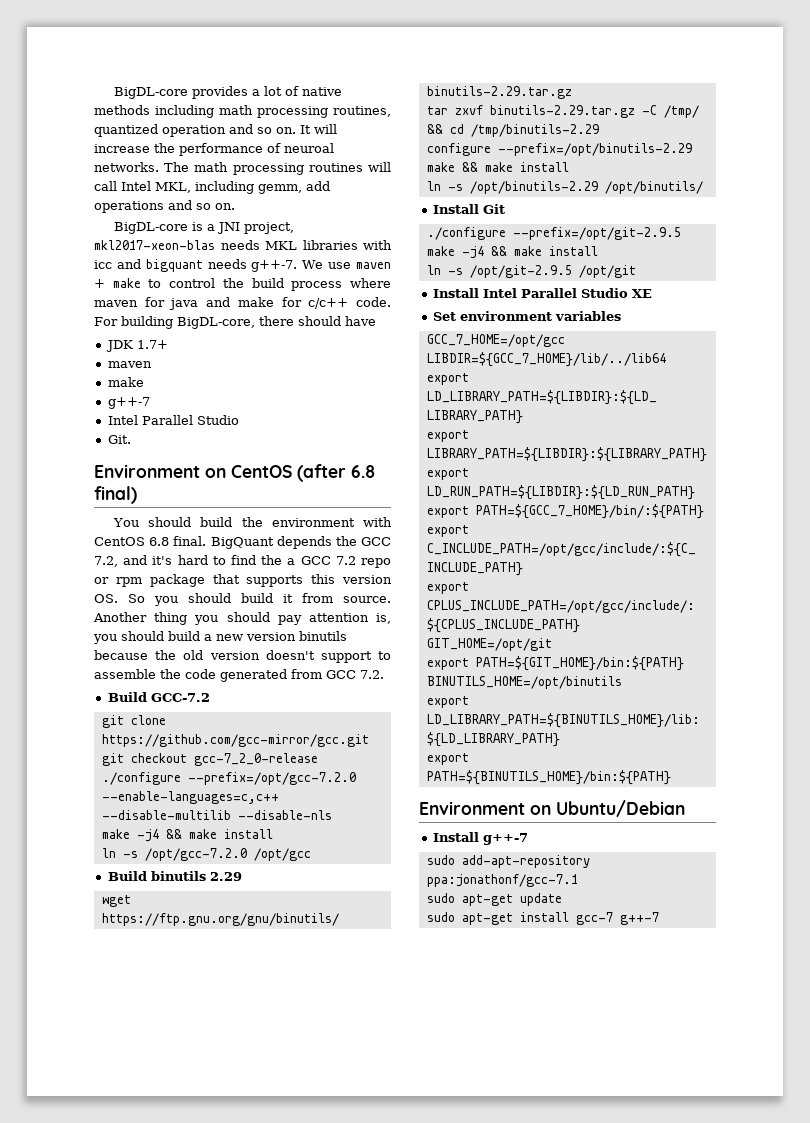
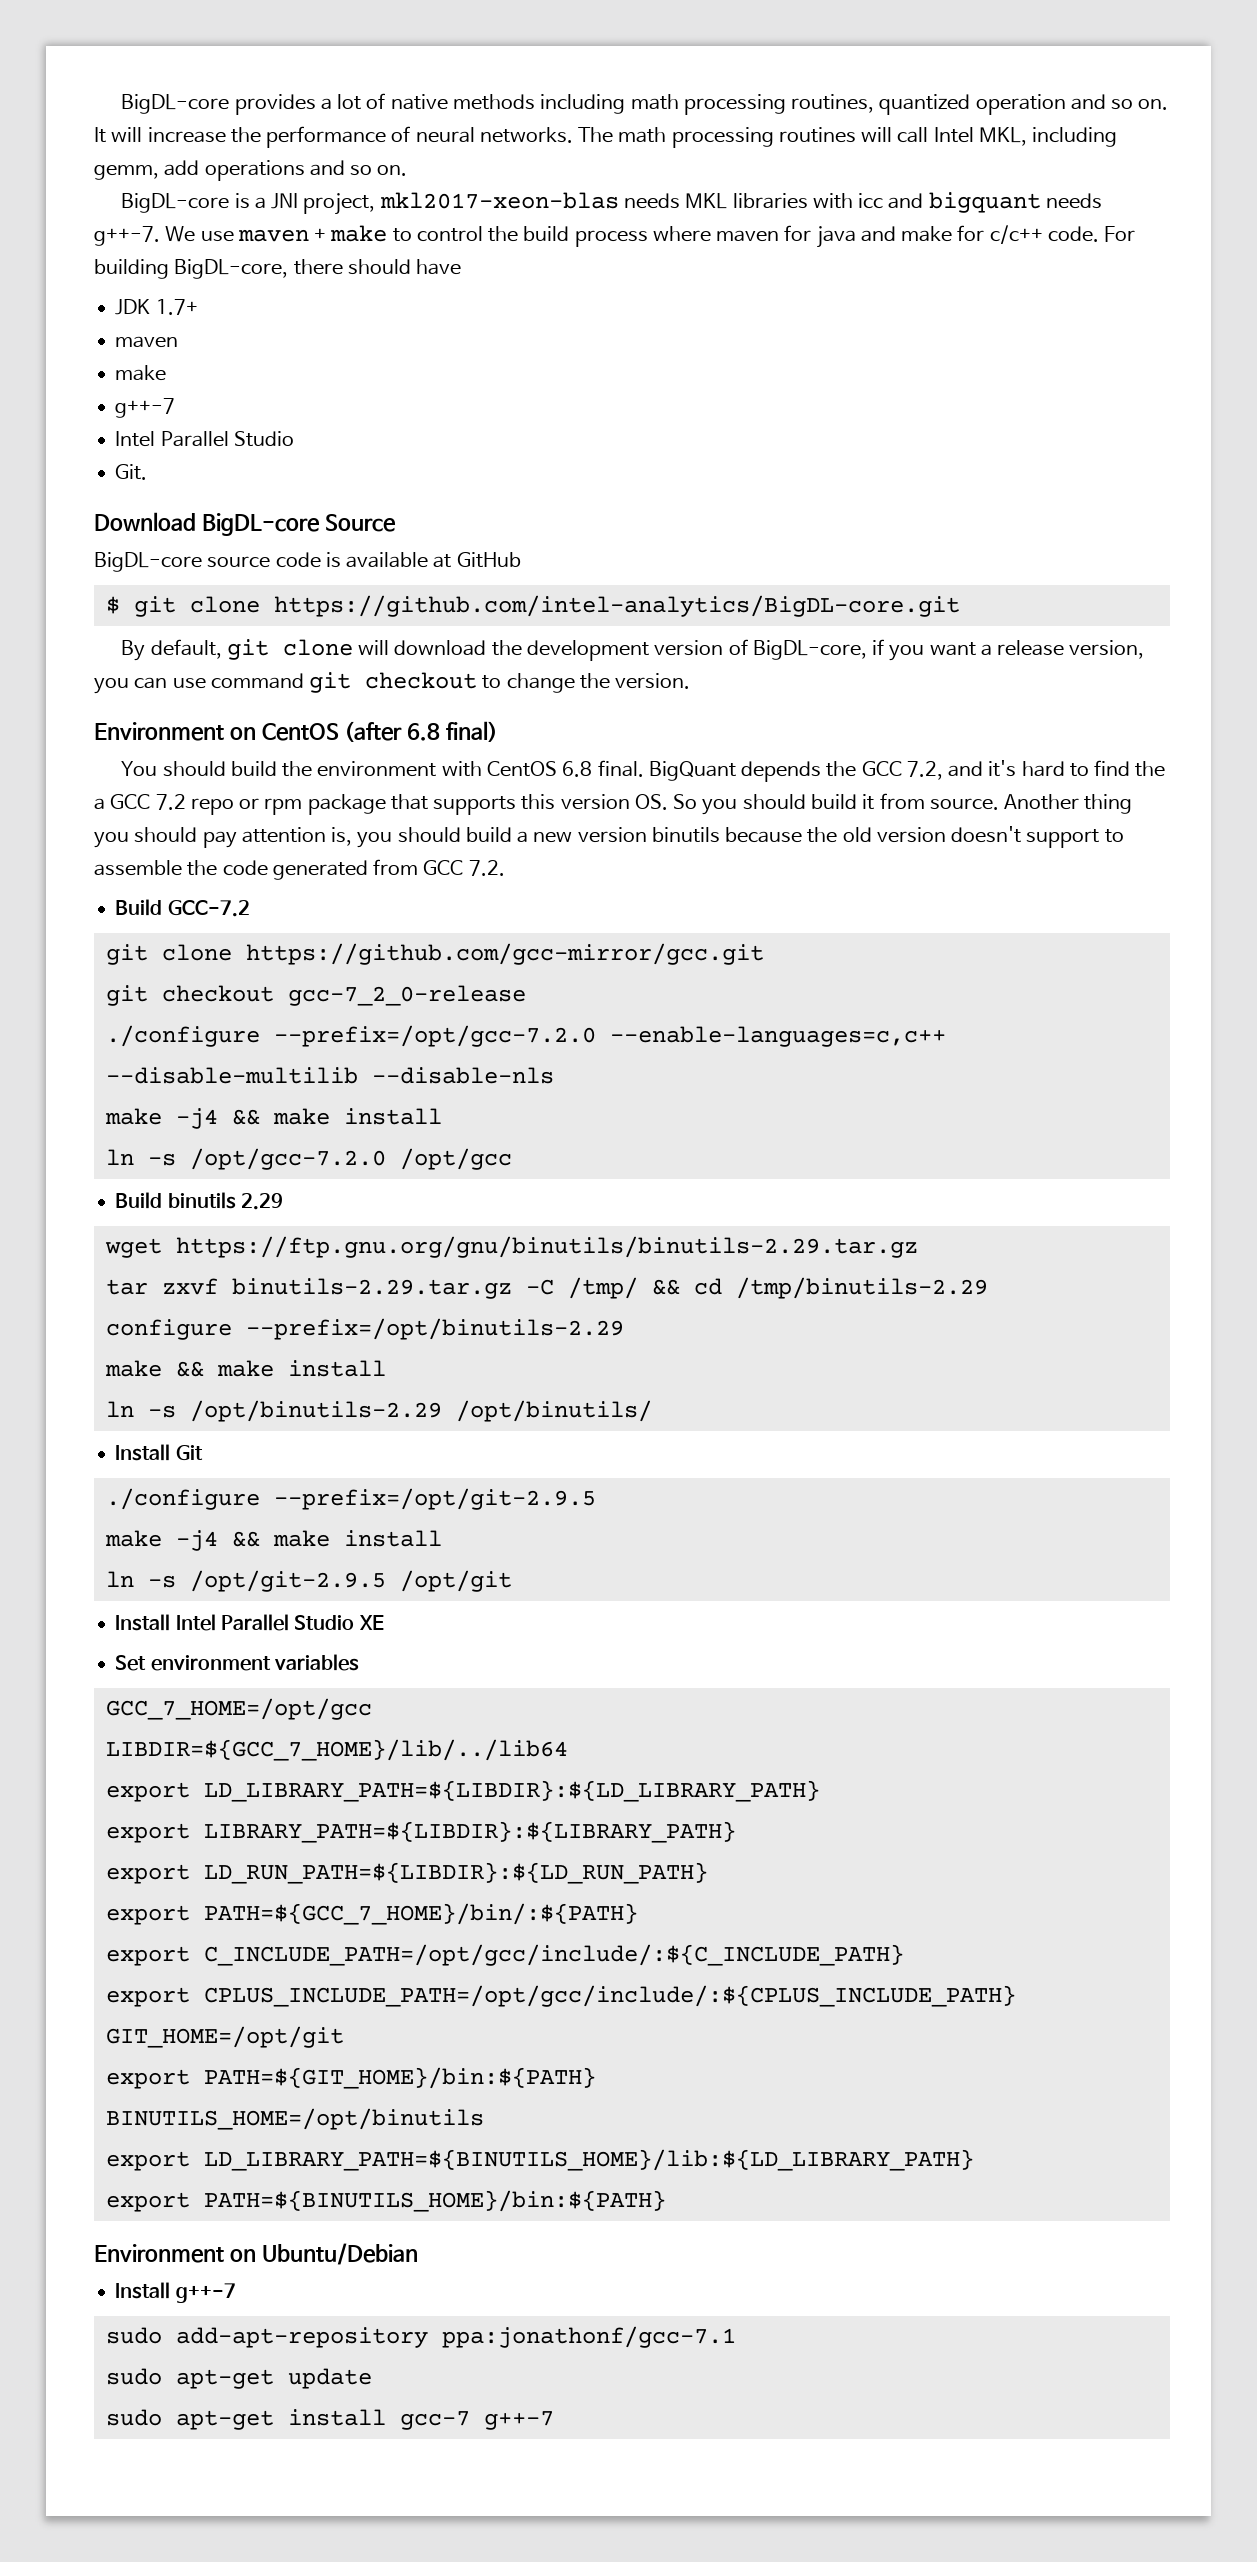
- It will increase the performance of neuroal networks.
+ It will increase the performance of neural networks.
+ Download BigDL-core Source
+ BigDL-core source code is available at GitHub
+ $ git clone https://github.com/intel-analytics/BigDL-core.git
+ By default, git clone will download the development version of BigDL-core, if you want a release version, you can use command git checkout to change the version.

